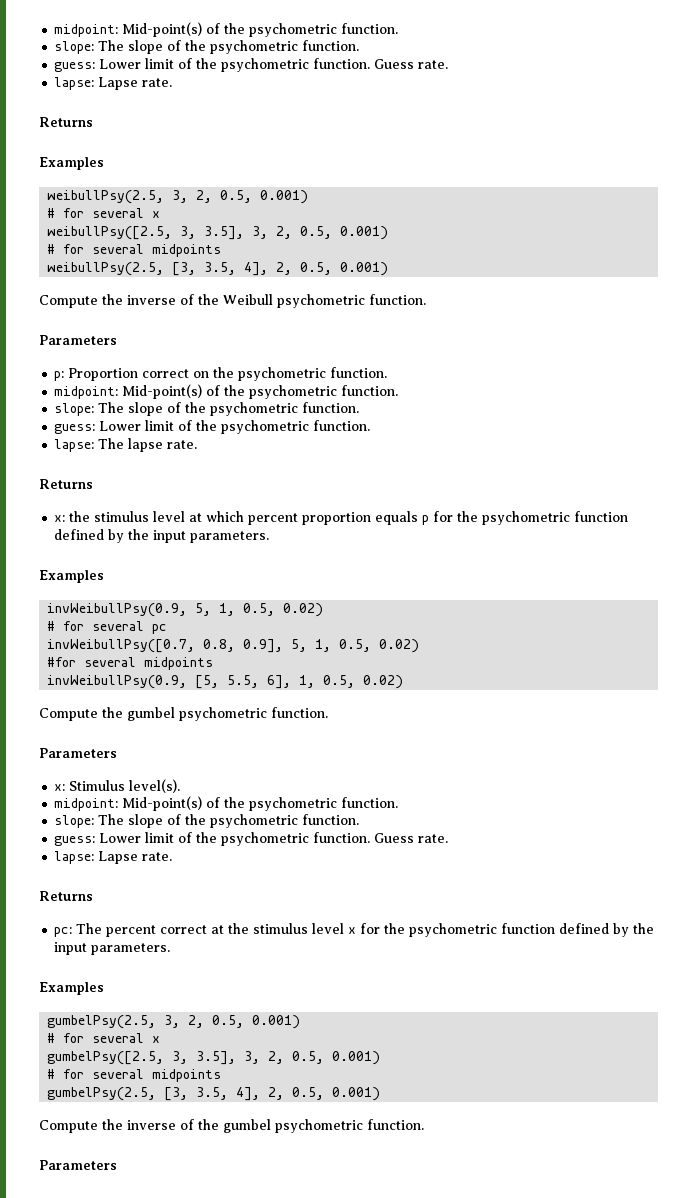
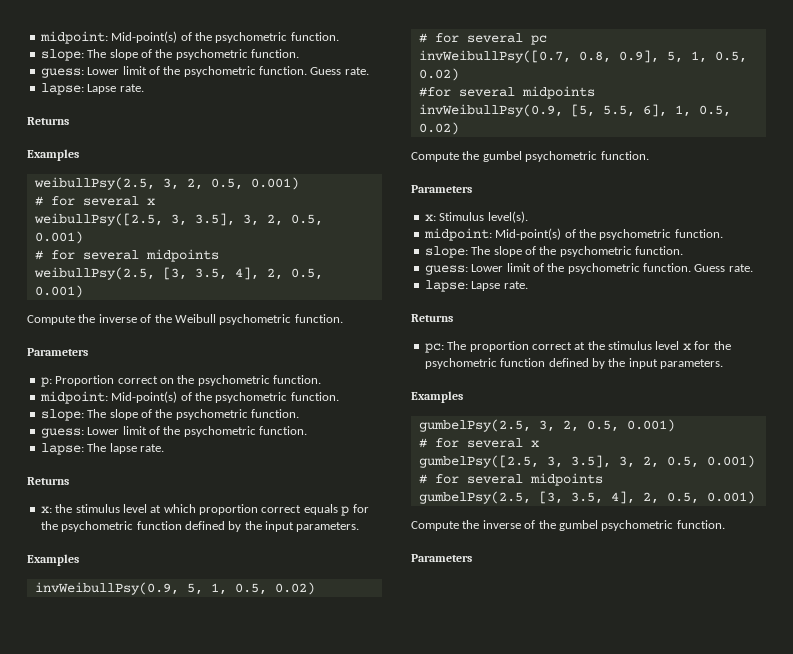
- x: the stimulus level at which percent proportion equals p for the psychometric function defined by the input parameters.
+ x: the stimulus level at which proportion correct equals p for the psychometric function defined by the input parameters.
- pc: The percent correct at the stimulus level x for the psychometric function defined by the input parameters.
+ pc: The proportion correct at the stimulus level x for the psychometric function defined by the input parameters.

